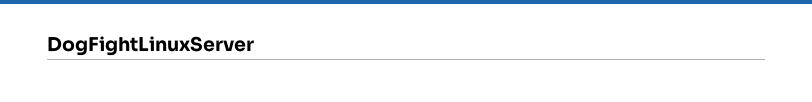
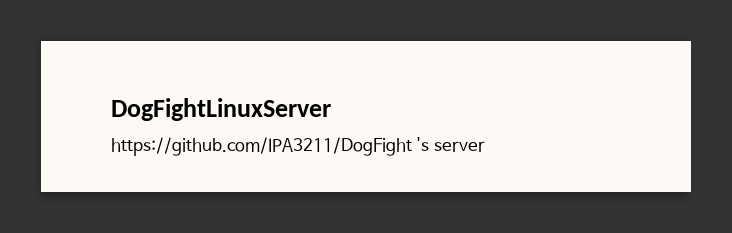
+ https://github.com/IPA3211/DogFight 's server

